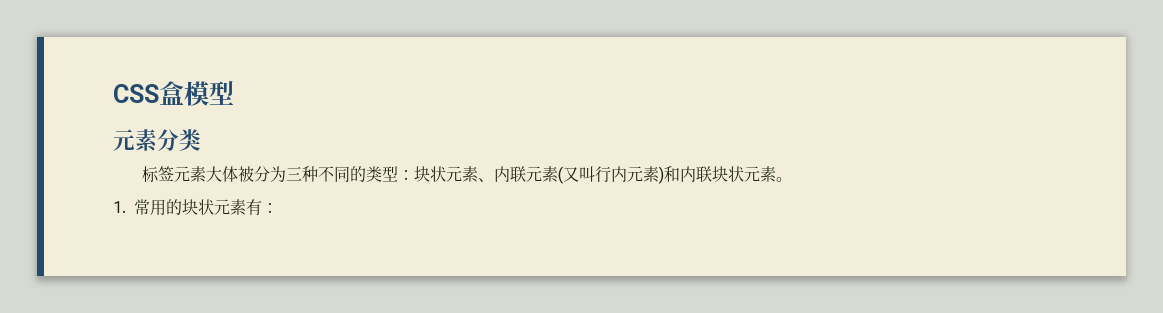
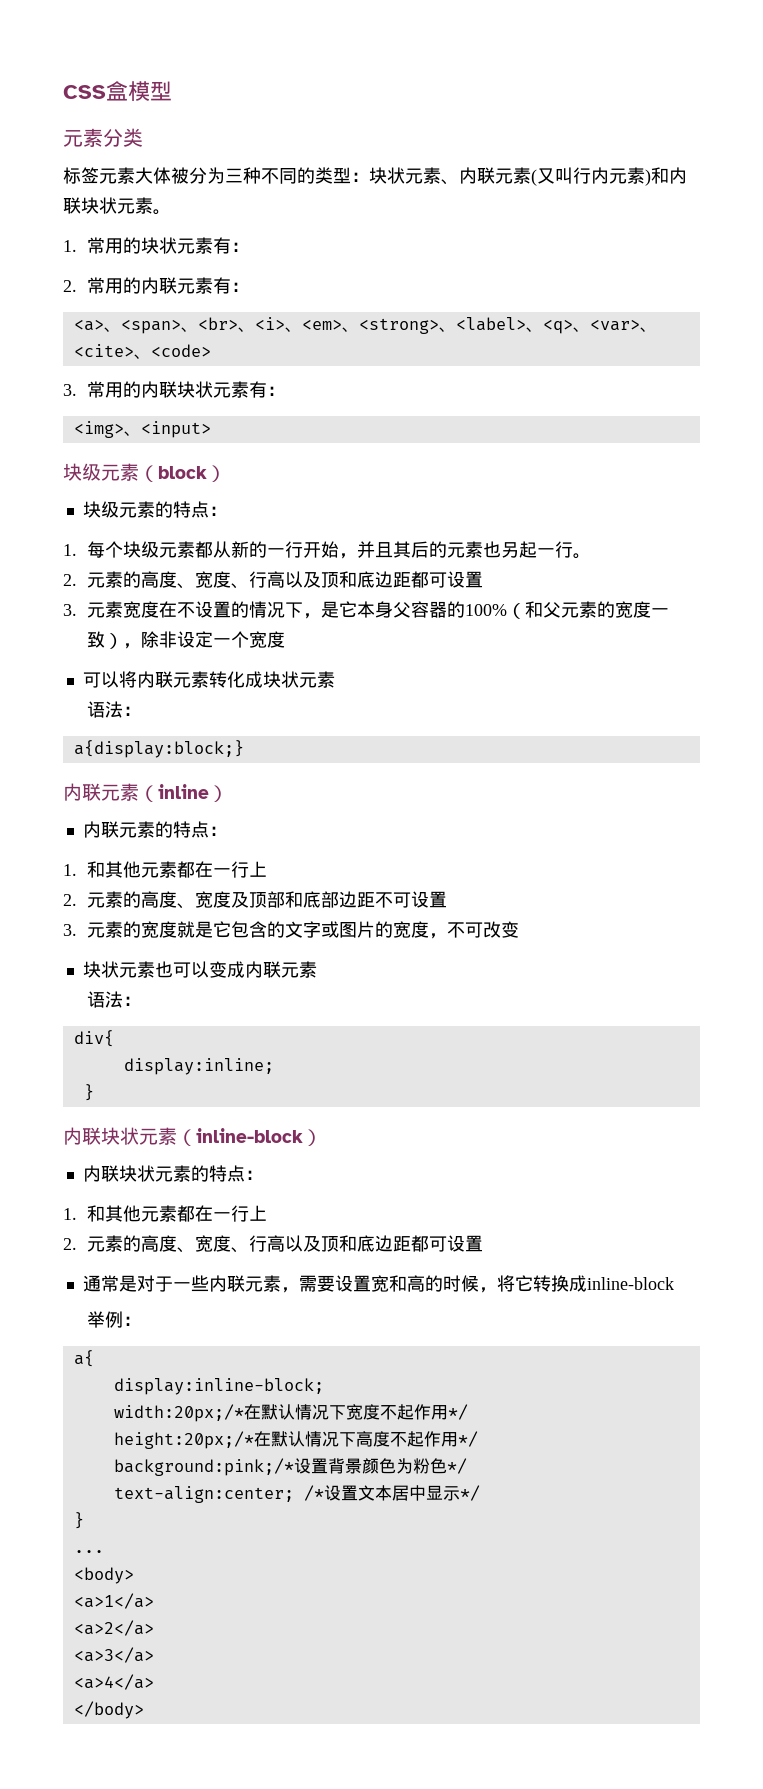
+ 2.常用的内联元素有：
+ <a>、<span>、<br>、<i>、<em>、<strong>、<label>、<q>、<var>、<cite>、<code>
+ 3.常用的内联块状元素有：
+ <img>、<input>
+ 块级元素（block）
+ 块级元素的特点：
+ 1.每个块级元素都从新的一行开始，并且其后的元素也另起一行。
+ 2.元素的高度、宽度、行高以及顶和底边距都可设置
+ 3.元素宽度在不设置的情况下，是它本身父容器的100%（和父元素的宽度一致），除非设定一个宽度
+ 可以将内联元素转化成块状元素
+ 语法：
+ a{display:block;}
+ 内联元素（inline）
+ 内联元素的特点：
+ 1.和其他元素都在一行上
+ 2.元素的高度、宽度及顶部和底部边距不可设置
+ 3.元素的宽度就是它包含的文字或图片的宽度，不可改变
+ 块状元素也可以变成内联元素
+ 语法：
+ div{
+ display:inline;
+ }
+ 内联块状元素（inline-block）
+ 内联块状元素的特点：
+ 1.和其他元素都在一行上
+ 2.元素的高度、宽度、行高以及顶和底边距都可设置
+ 通常是对于一些内联元素，需要设置宽和高的时候，将它转换成inline-block
+ 举例：
+ a{
+ display:inline-block;
+ width:20px;/*在默认情况下宽度不起作用*/
+ height:20px;/*在默认情况下高度不起作用*/
+ background:pink;/*设置背景颜色为粉色*/
+ text-align:center; /*设置文本居中显示*/
+ }
+ ...
+ <body>
+ <a>1</a>
+ <a>2</a>
+ <a>3</a>
+ <a>4</a>
+ </body>

